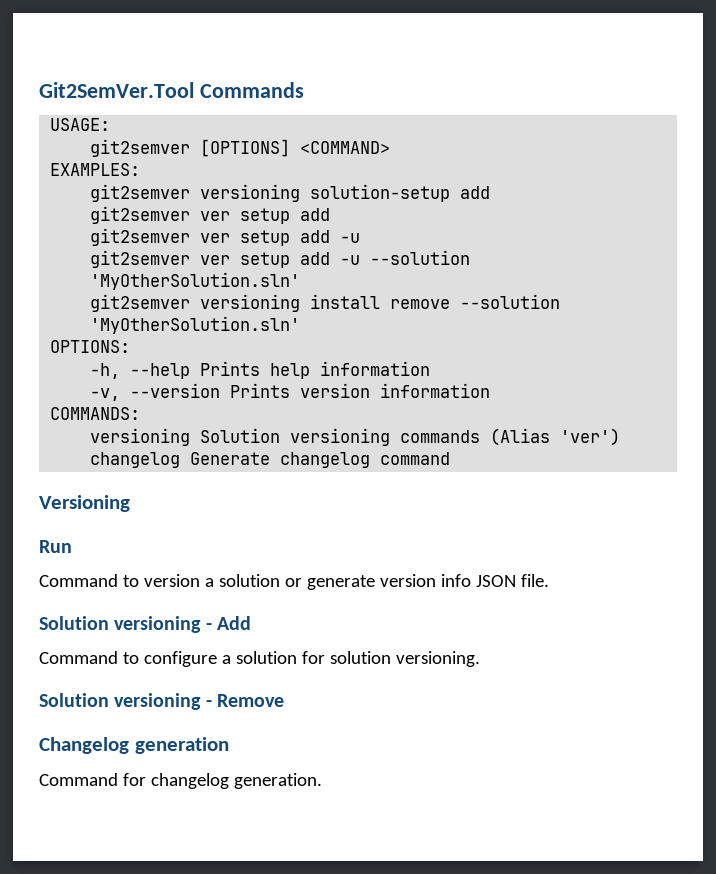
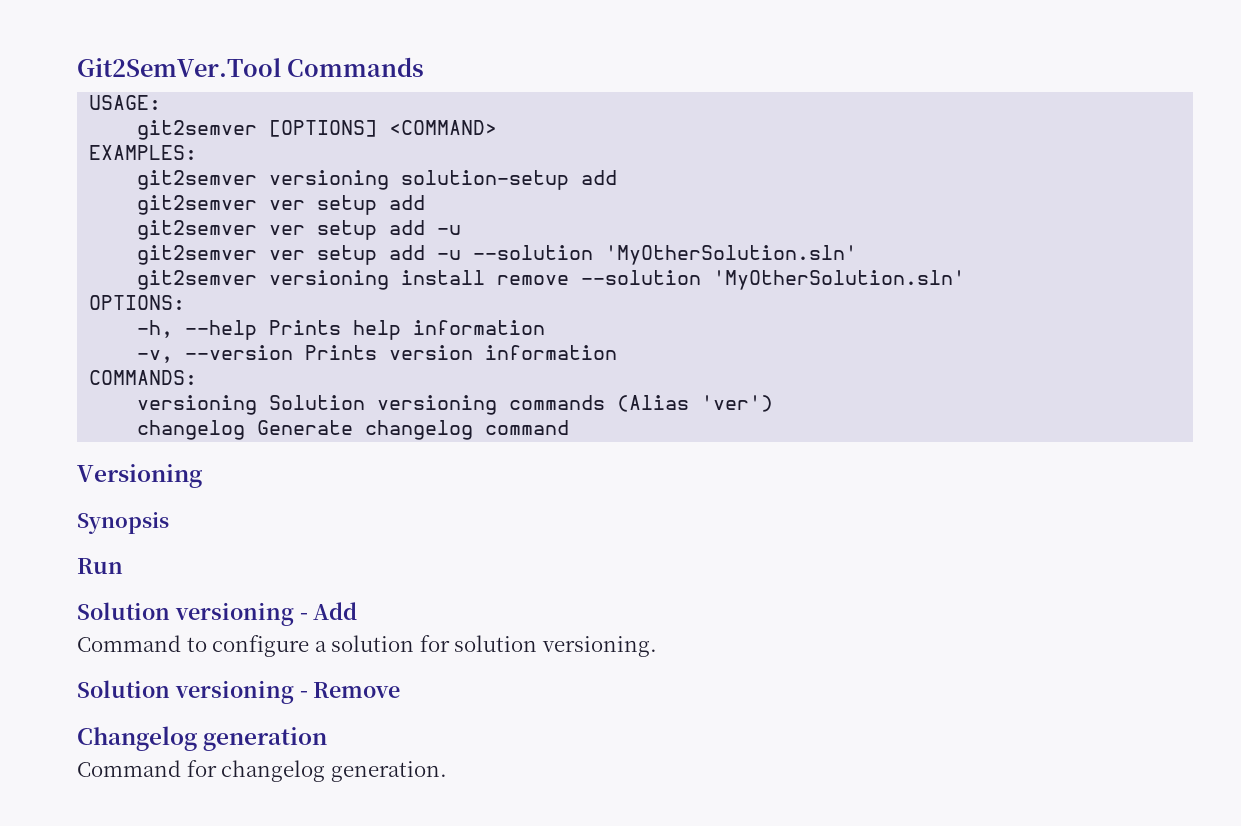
+ Synopsis
- Command to version a solution or generate version info JSON file.

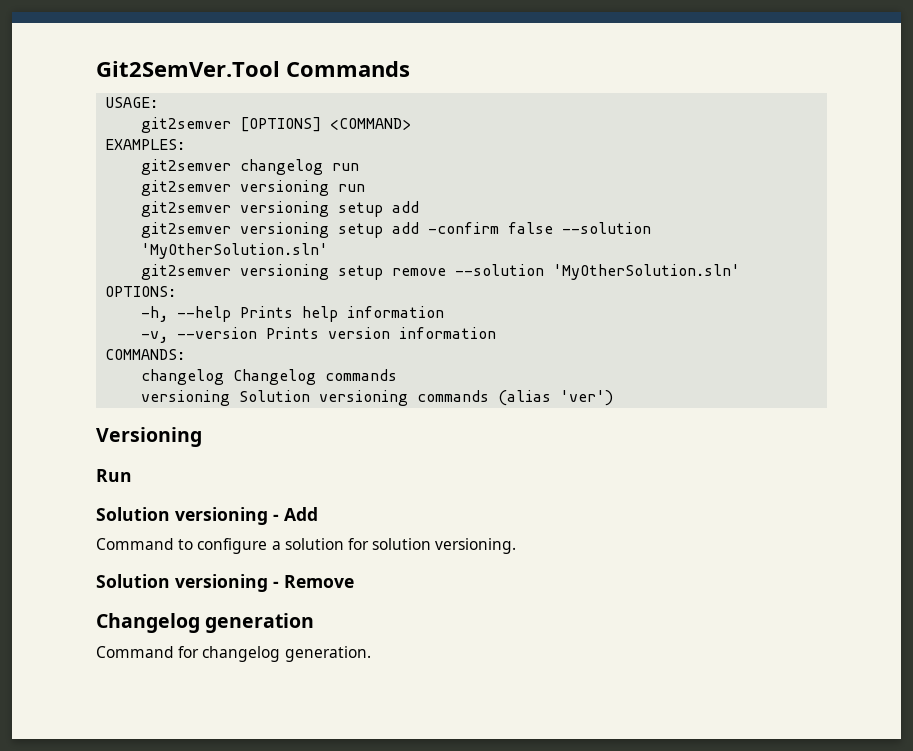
- git2semver versioning solution-setup add
- git2semver ver setup add
- git2semver ver setup add -u
- git2semver ver setup add -u --solution 'MyOtherSolution.sln'
+ git2semver changelog run
+ git2semver versioning run
+ git2semver versioning setup add
+ git2semver versioning setup add -confirm false --solution 'MyOtherSolution.sln'
- git2semver versioning install remove --solution 'MyOtherSolution.sln'
+ git2semver versioning setup remove --solution 'MyOtherSolution.sln'
+ changelog Changelog commands
- versioning Solution versioning commands (Alias 'ver')
+ versioning Solution versioning commands (alias 'ver')
- changelog Generate changelog command
- Synopsis

